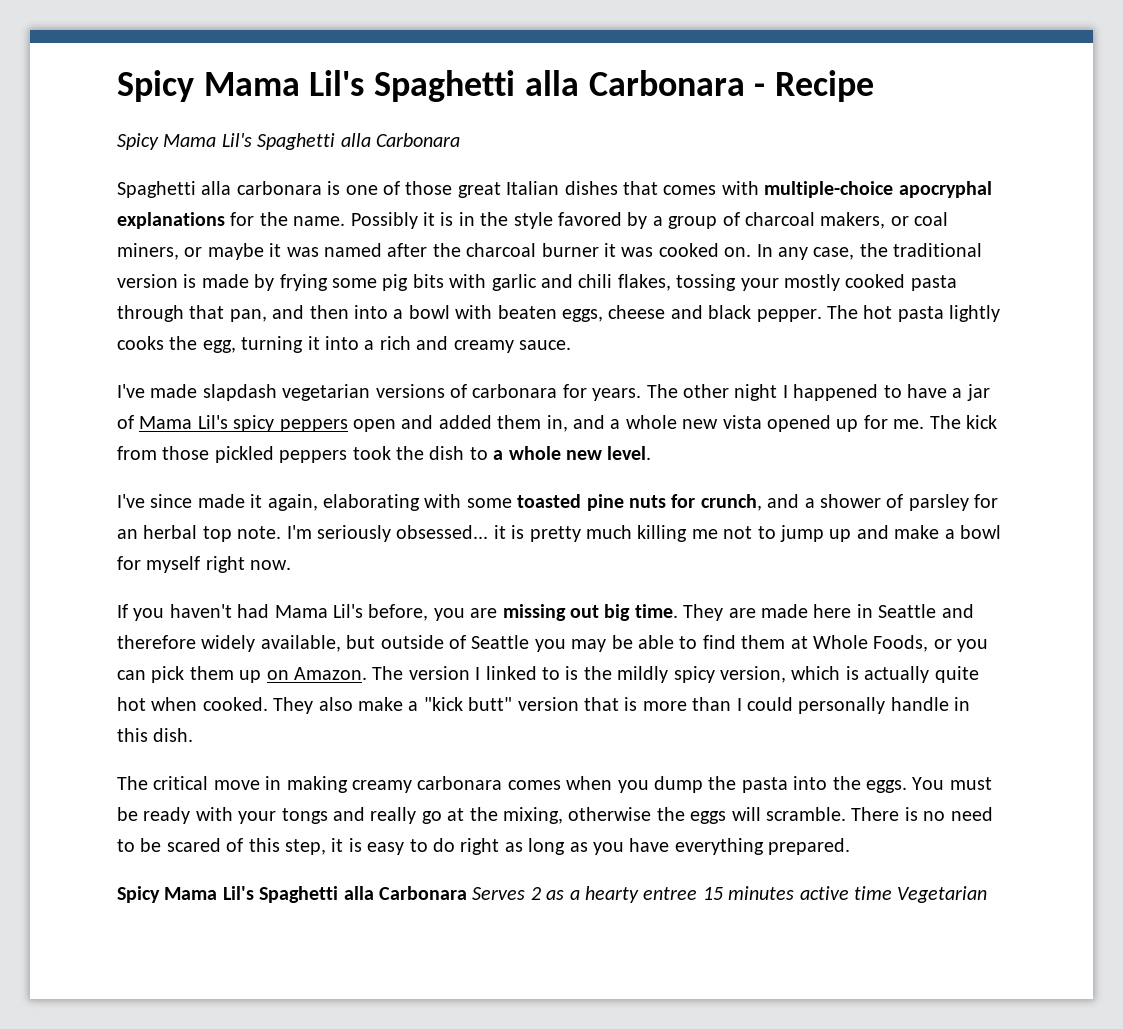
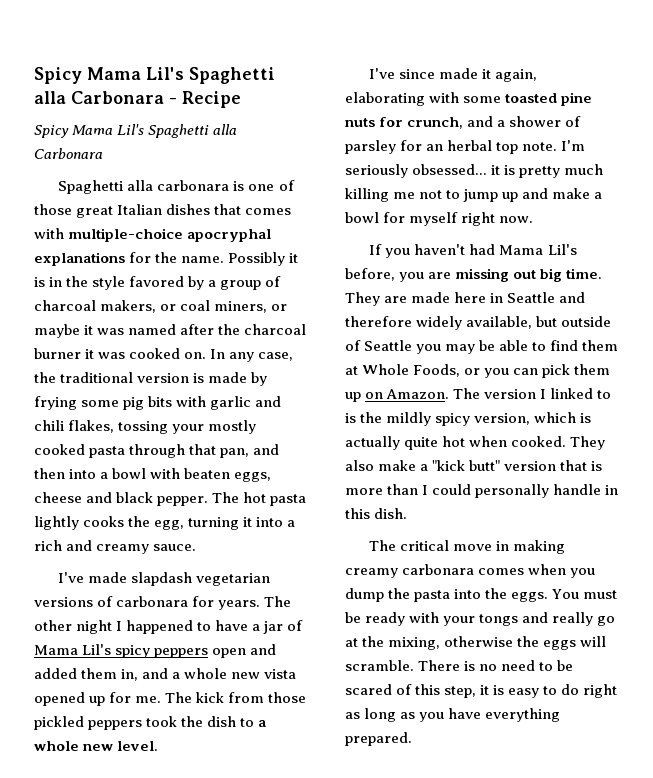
- Spicy Mama Lil's Spaghetti alla Carbonara Serves 2 as a hearty entree 15 minutes active time Vegetarian

